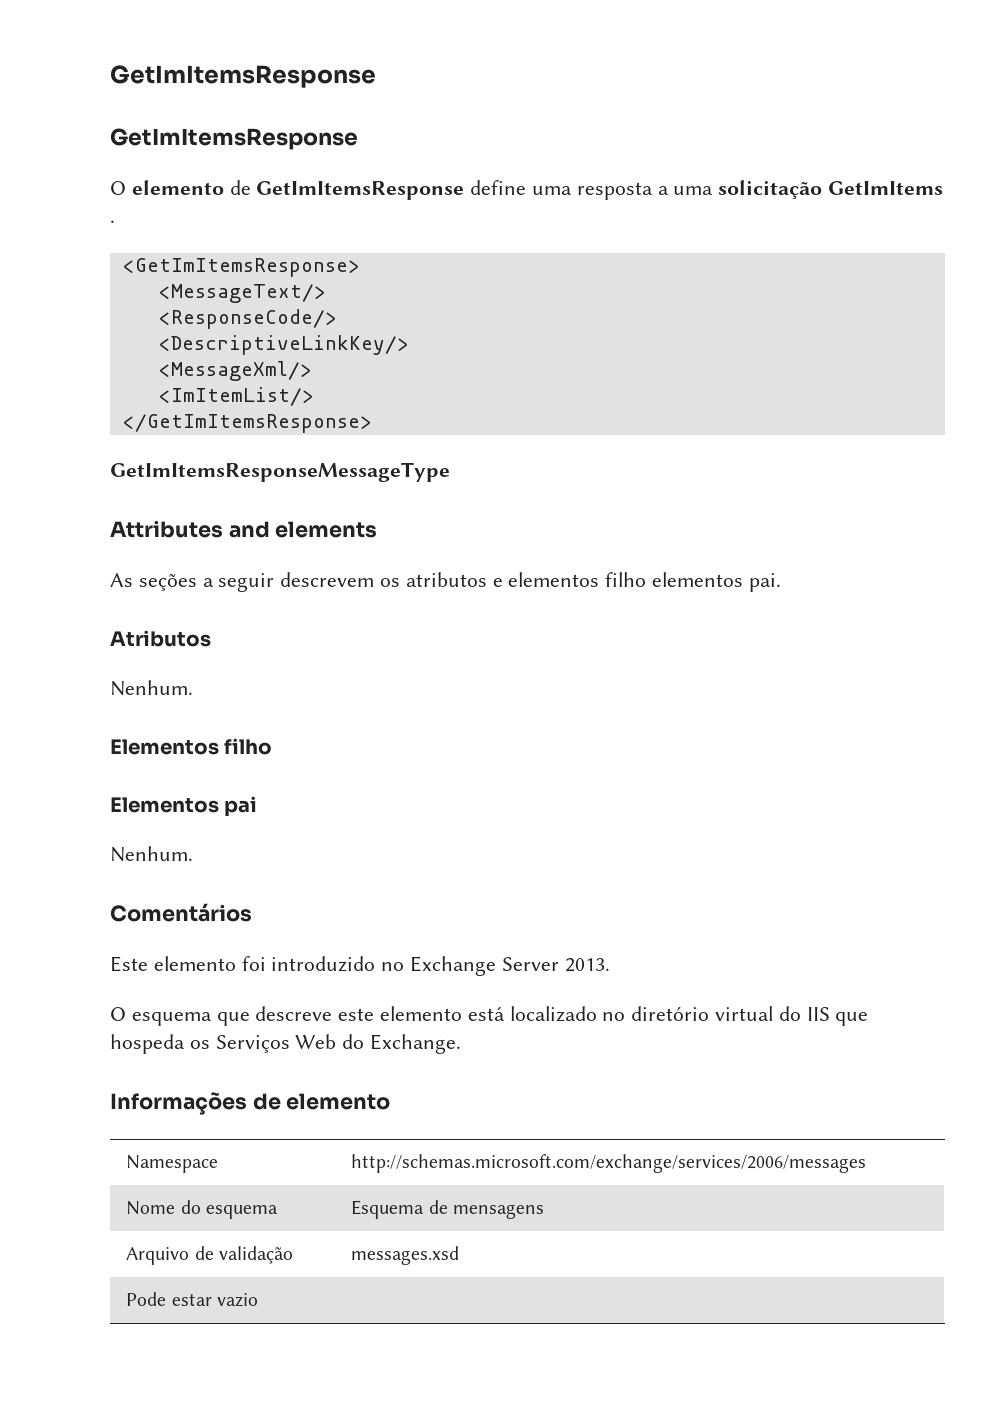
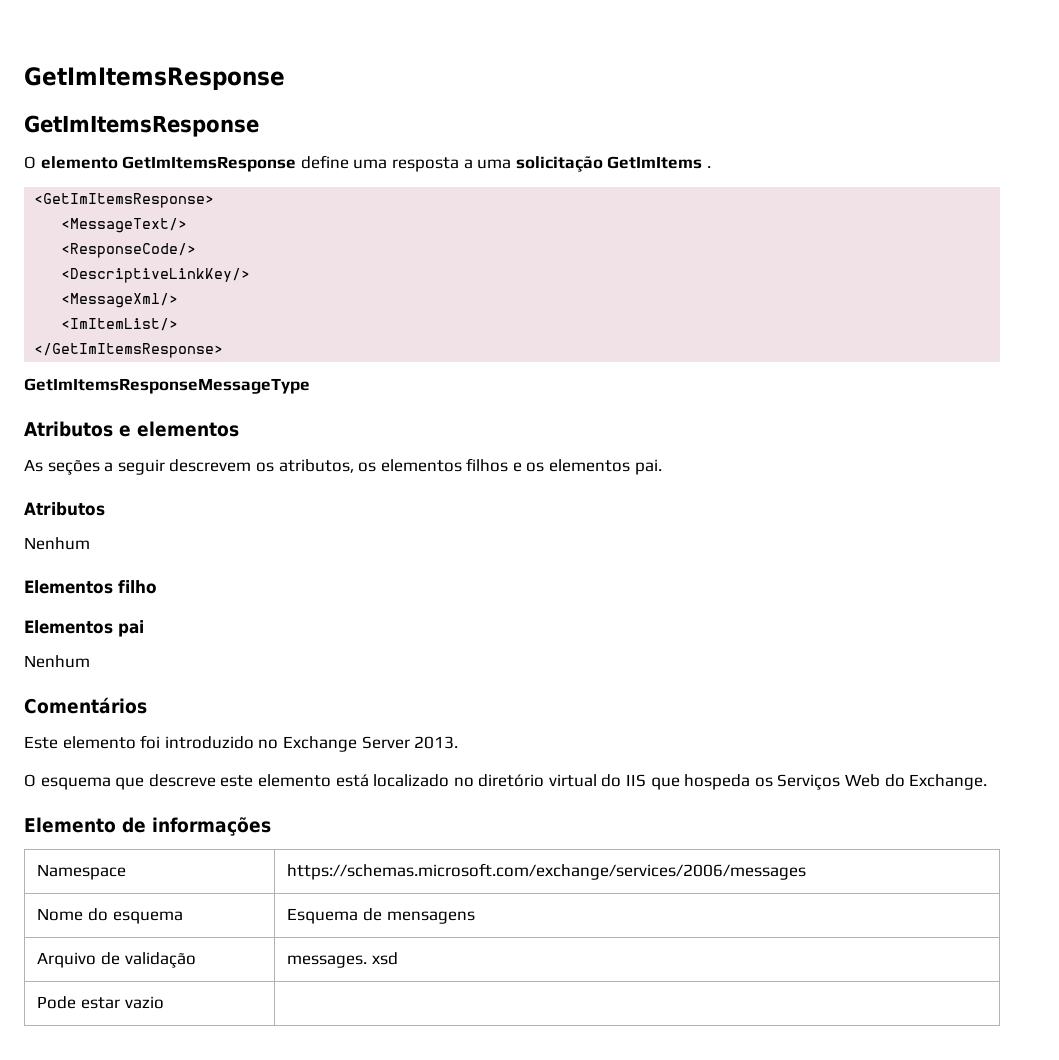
- O elemento de GetImItemsResponse define uma resposta a uma solicitação GetImItems .
+ O elemento GetImItemsResponse define uma resposta a uma solicitação GetImItems .
- Attributes and elements
+ Atributos e elementos
- As seções a seguir descrevem os atributos e elementos filho elementos pai.
+ As seções a seguir descrevem os atributos, os elementos filhos e os elementos pai.
  Atributos
- Nenhum.
+ Nenhum
  Elementos pai
- Nenhum.
+ Nenhum
- Informações de elemento
+ Elemento de informações
- Namespace | http://schemas.microsoft.com/exchange/services/2006/messages
+ Namespace | https://schemas.microsoft.com/exchange/services/2006/messages
- Arquivo de validação | messages.xsd
+ Arquivo de validação | messages. xsd

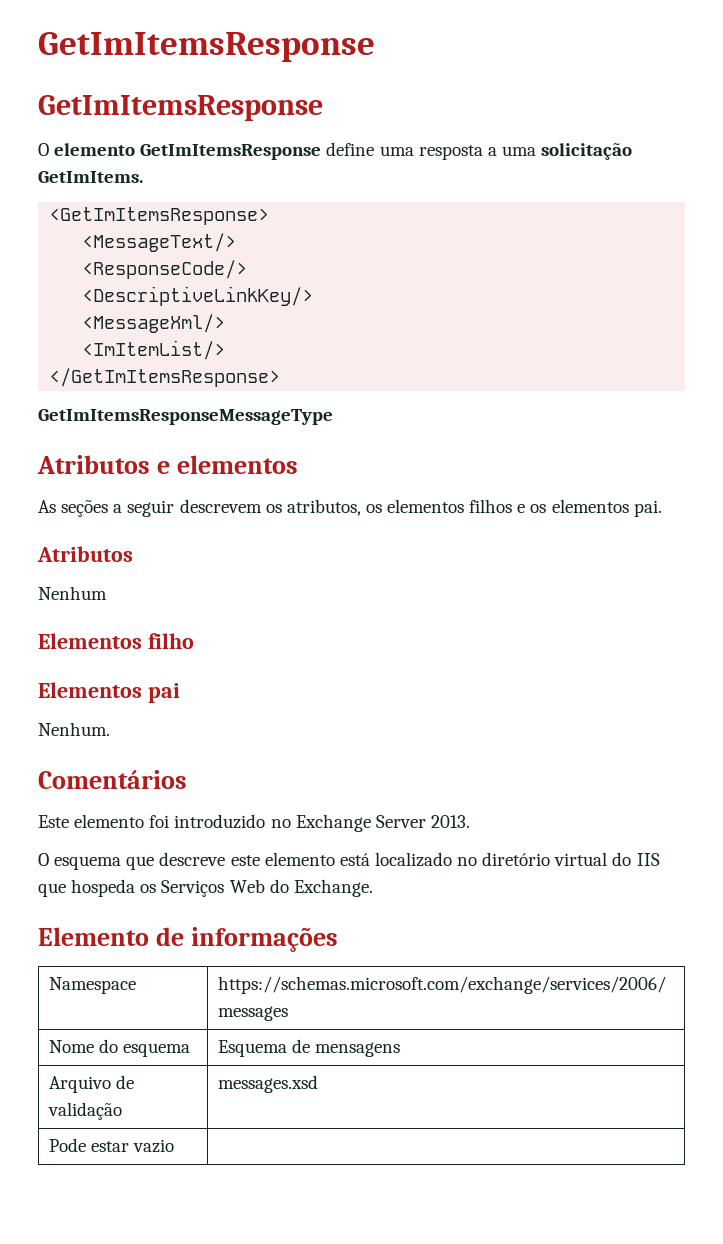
- O elemento GetImItemsResponse define uma resposta a uma solicitação GetImItems .
+ O elemento GetImItemsResponse define uma resposta a uma solicitação GetImItems.
  Elementos pai
- Nenhum
+ Nenhum.
- Arquivo de validação | messages. xsd
+ Arquivo de validação | messages.xsd

